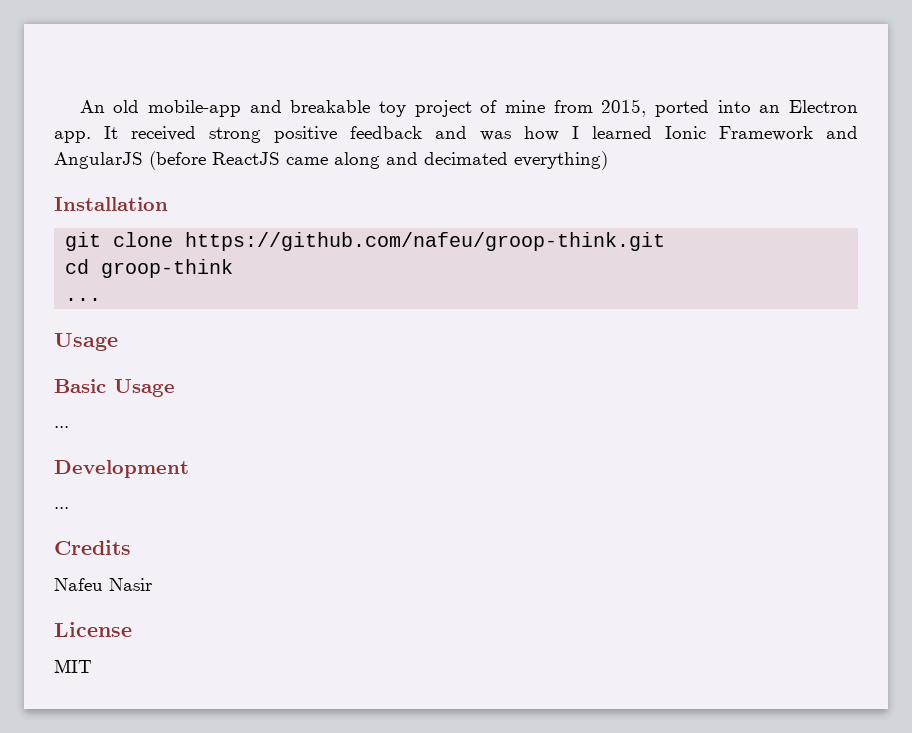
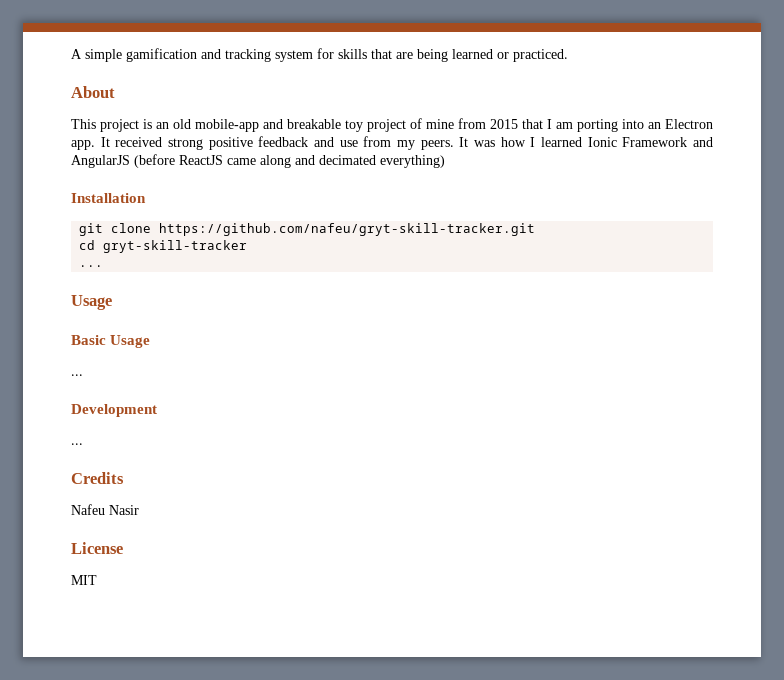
- An old mobile-app and breakable toy project of mine from 2015, ported into an Electron app.
+ A simple gamification and tracking system for skills that are being learned or practiced.
+ About
+ This project is an old mobile-app and breakable toy project of mine from 2015 that I am porting into an Electron app.
- It received strong positive feedback and was how I learned Ionic Framework and AngularJS (before ReactJS came along and decimated everything)
+ It received strong positive feedback and use from my peers. It was how I learned Ionic Framework and AngularJS (before ReactJS came along and decimated everything)
- git clone https://github.com/nafeu/groop-think.git
+ git clone https://github.com/nafeu/gryt-skill-tracker.git
- cd groop-think
+ cd gryt-skill-tracker

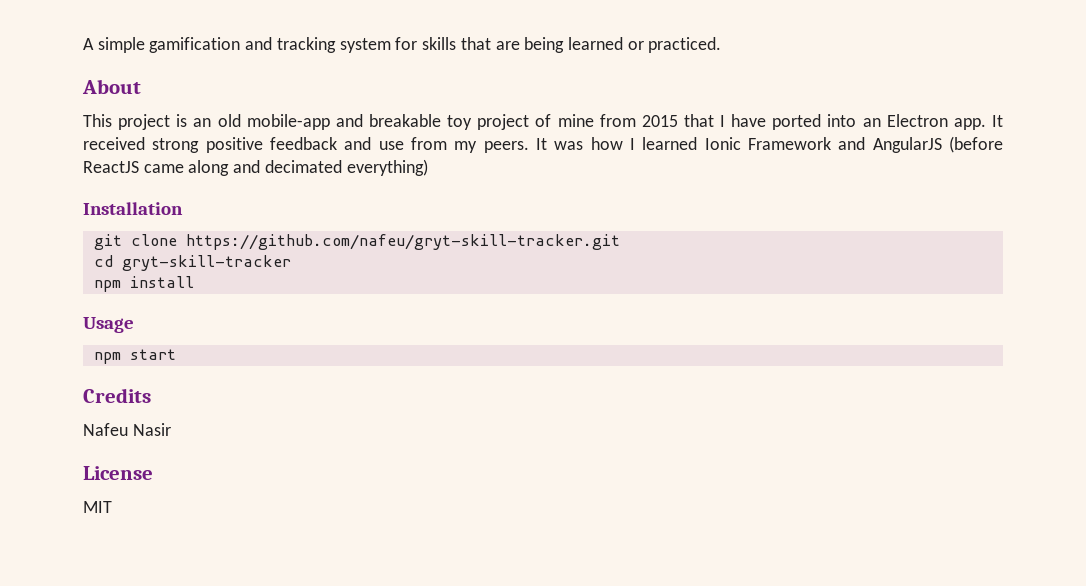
- This project is an old mobile-app and breakable toy project of mine from 2015 that I am porting into an Electron app.
+ This project is an old mobile-app and breakable toy project of mine from 2015 that I have ported into an Electron app.
  cd gryt-skill-tracker
- ...
+ npm install
  Usage
- Basic Usage
- ...
- Development
- ...
+ npm start

